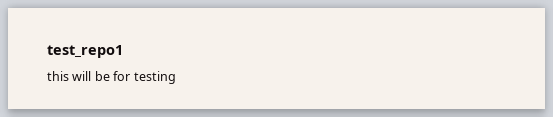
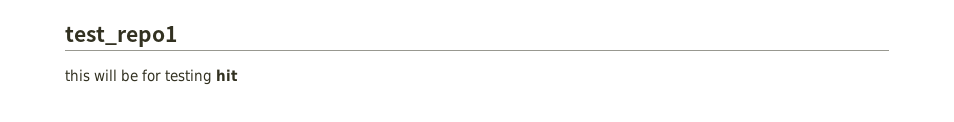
- this will be for testing
+ this will be for testing hit

